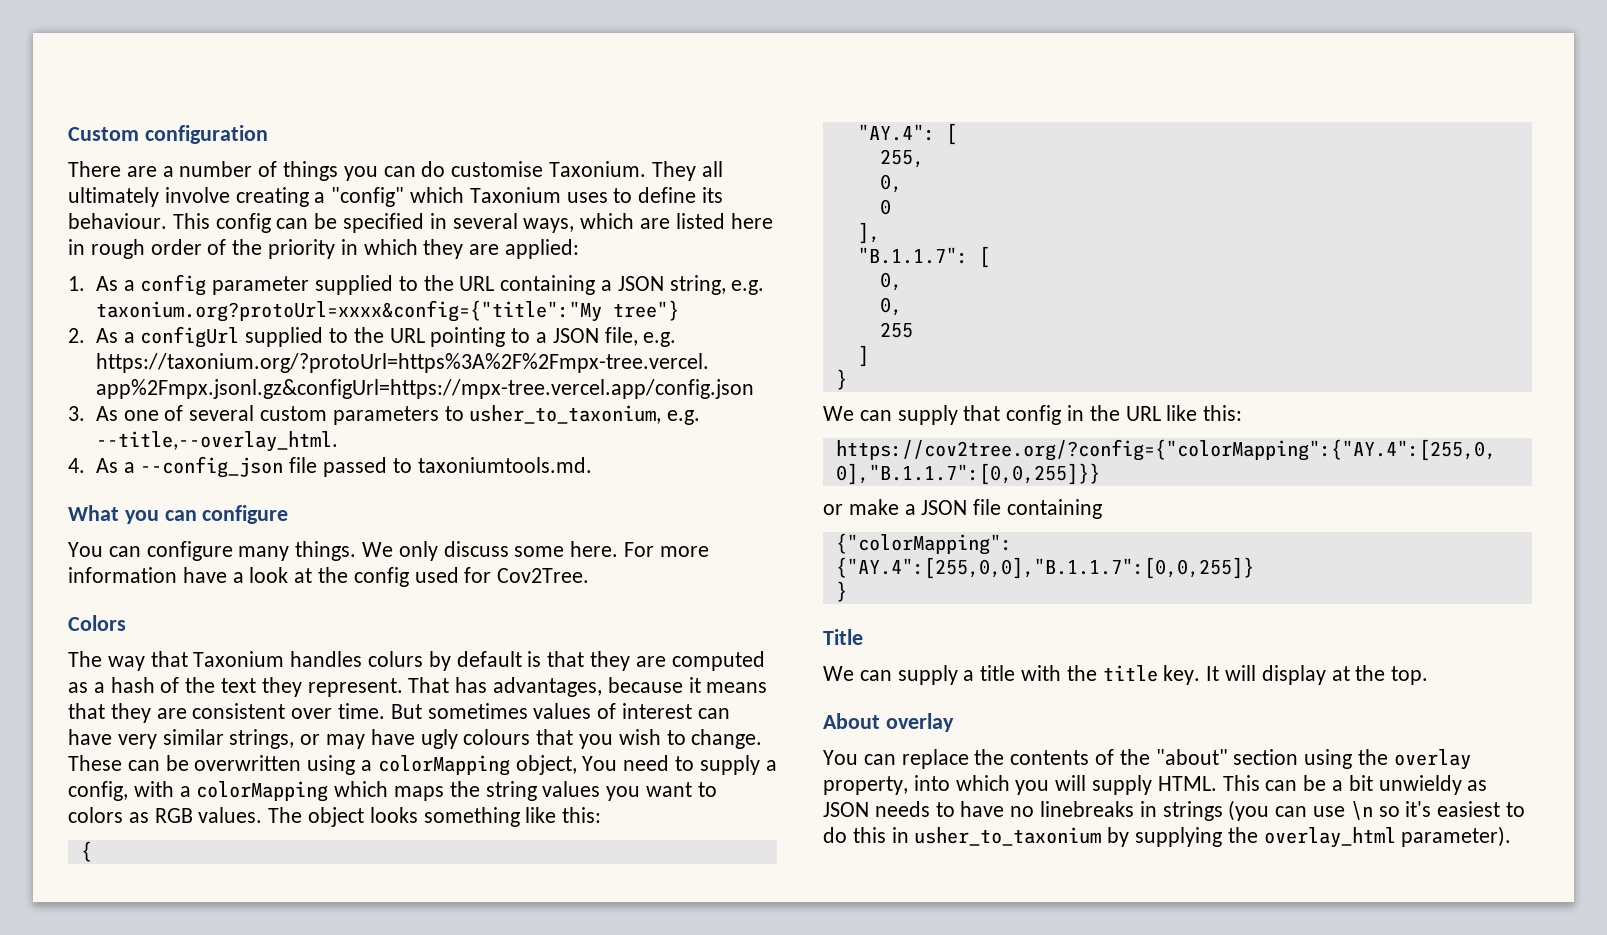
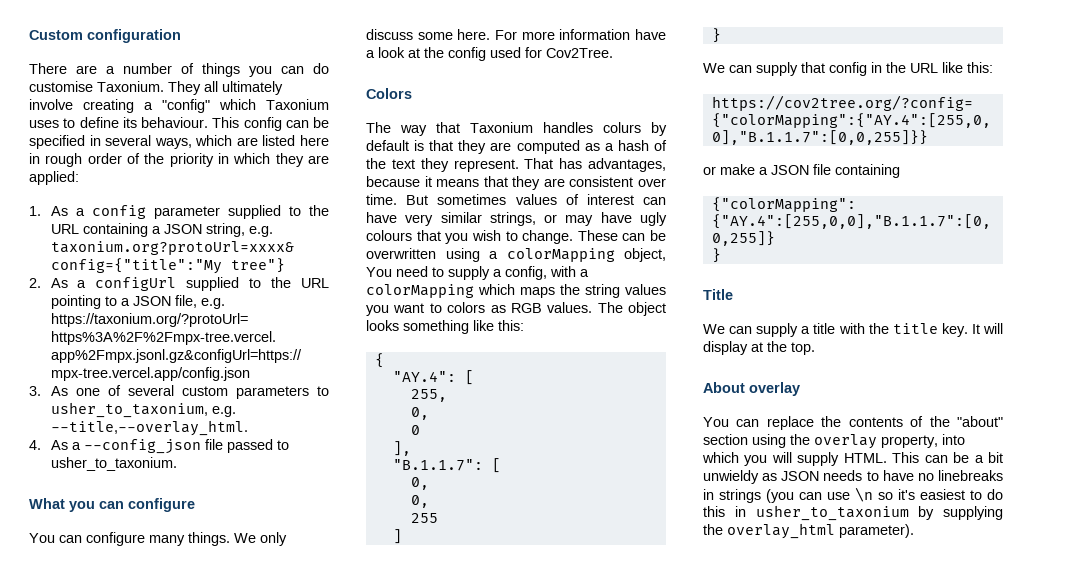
- 4. As a --config_json file passed to taxoniumtools.md.
+ 4. As a --config_json file passed to usher_to_taxonium.

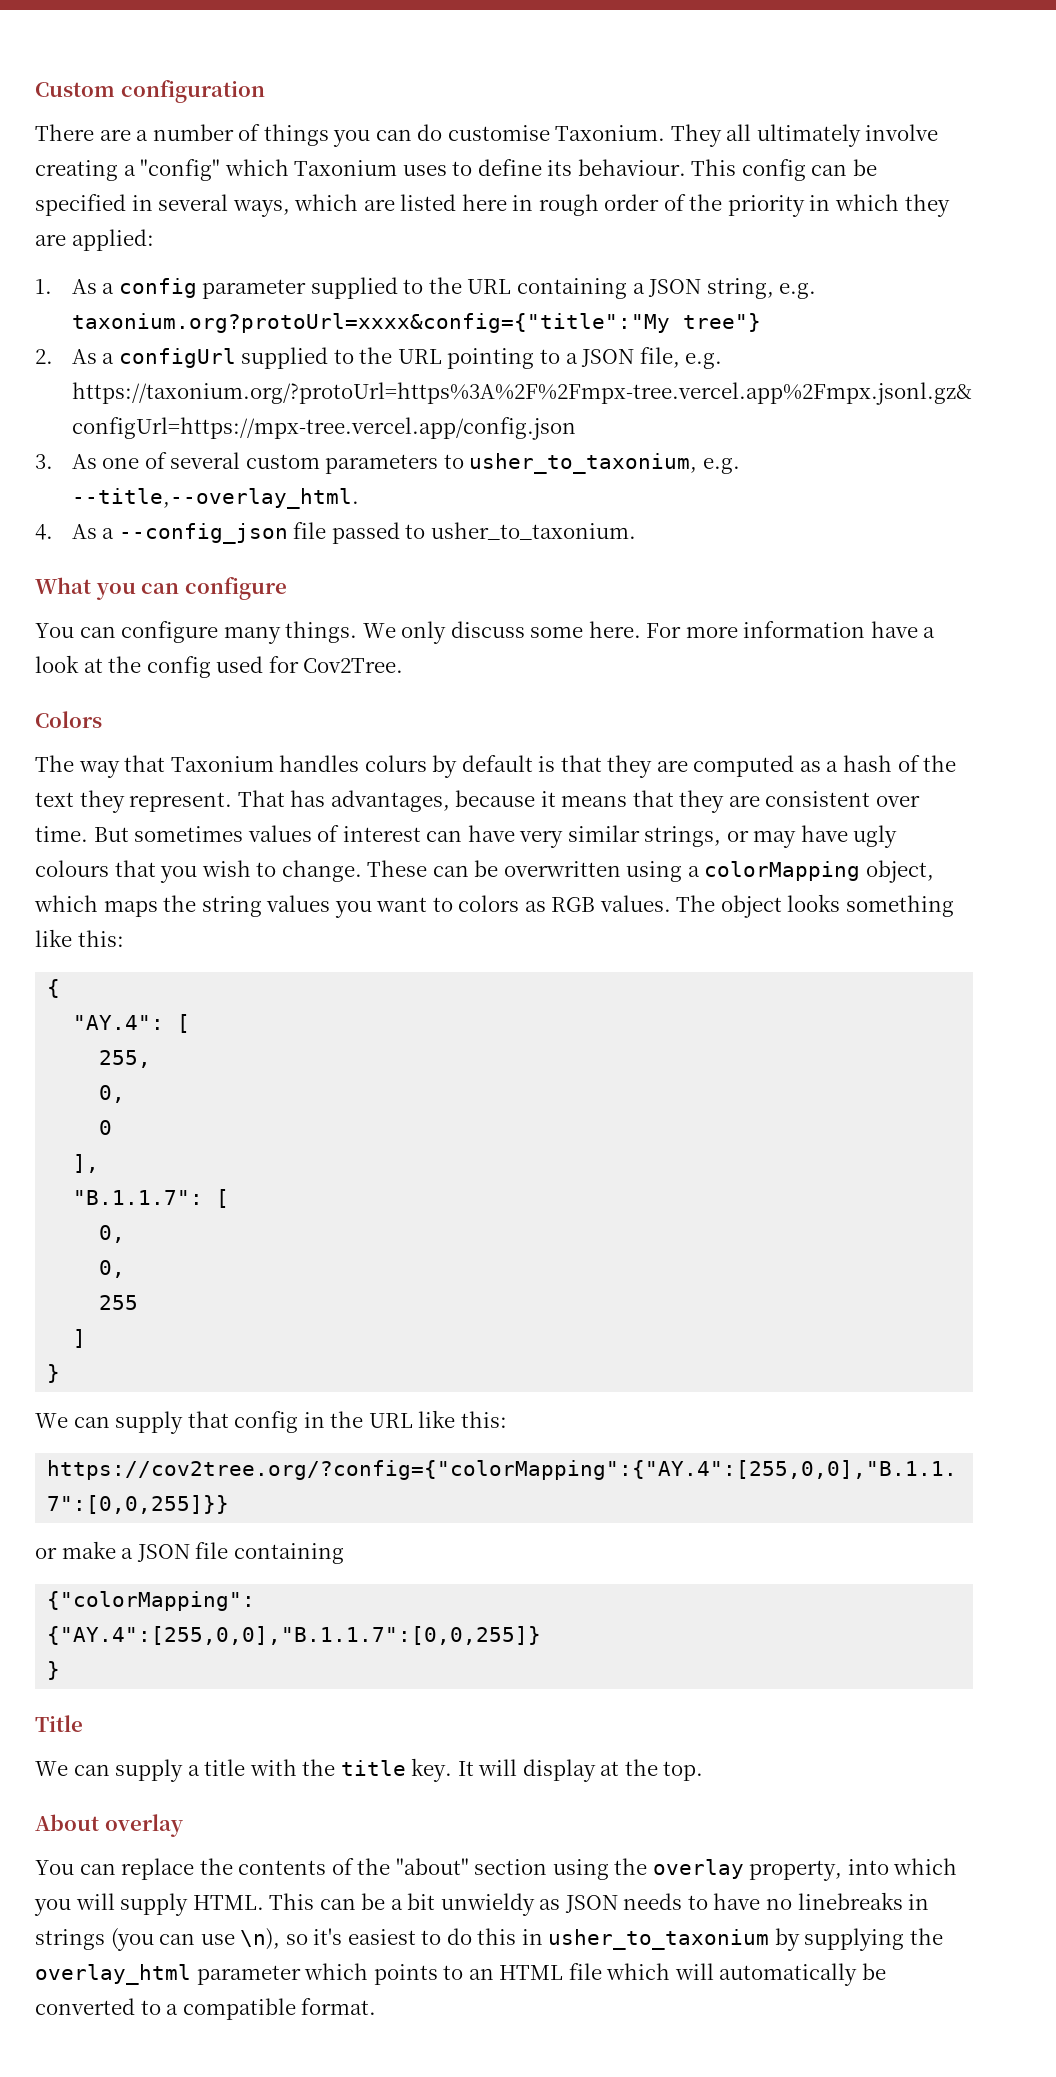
- These can be overwritten using a colorMapping object, You need to supply a config, with a colorMapping which maps the string values you want to colors as RGB values.
+ These can be overwritten using a colorMapping object, which maps the string values you want to colors as RGB values.
- This can be a bit unwieldy as JSON needs to have no linebreaks in strings (you can use \n so it's easiest to do this in usher_to_taxonium by supplying the overlay_html parameter).
+ This can be a bit unwieldy as JSON needs to have no linebreaks in strings (you can use \n), so it's easiest to do this in usher_to_taxonium by supplying the overlay_html parameter which points to an HTML file which will automatically be converted to a compatible format.

